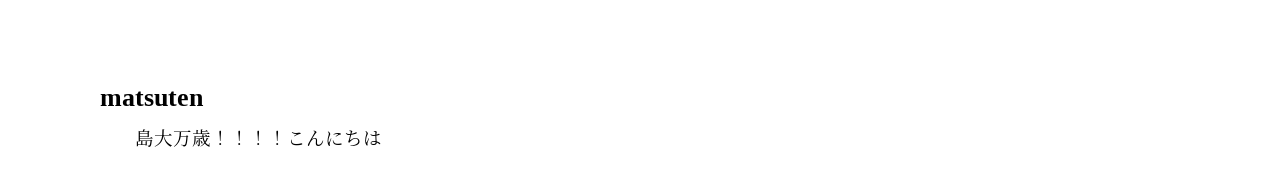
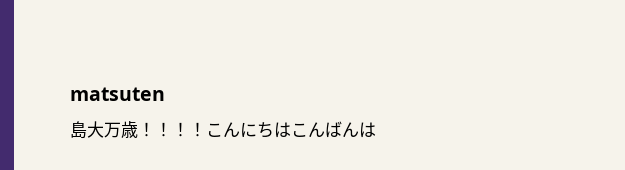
- こんにちは
+ こんにちはこんばんは

